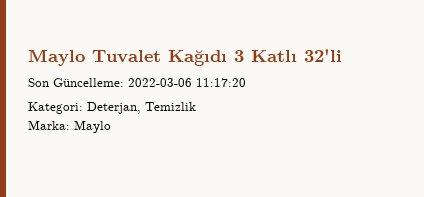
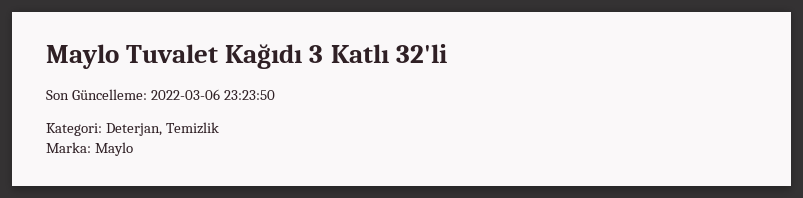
- Son Güncelleme: 2022-03-06 11:17:20
+ Son Güncelleme: 2022-03-06 23:23:50

